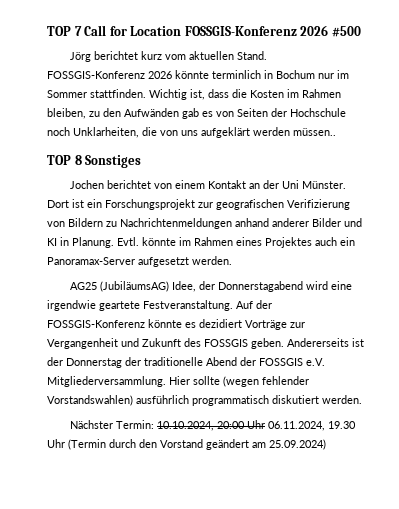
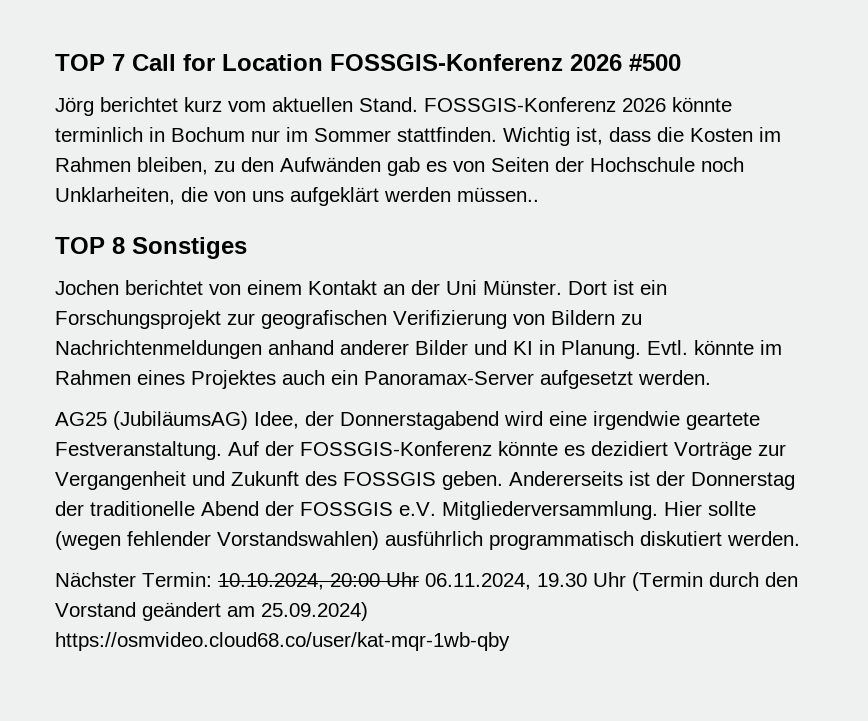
- Nächster Termin: 10.10.2024, 20:00 Uhr 06.11.2024, 19.30 Uhr (Termin durch den Vorstand geändert am 25.09.2024)
+ Nächster Termin: 10.10.2024, 20:00 Uhr 06.11.2024, 19.30 Uhr (Termin durch den Vorstand geändert am 25.09.2024) https://osmvideo.cloud68.co/user/kat-mqr-1wb-qby

